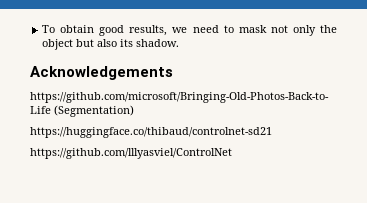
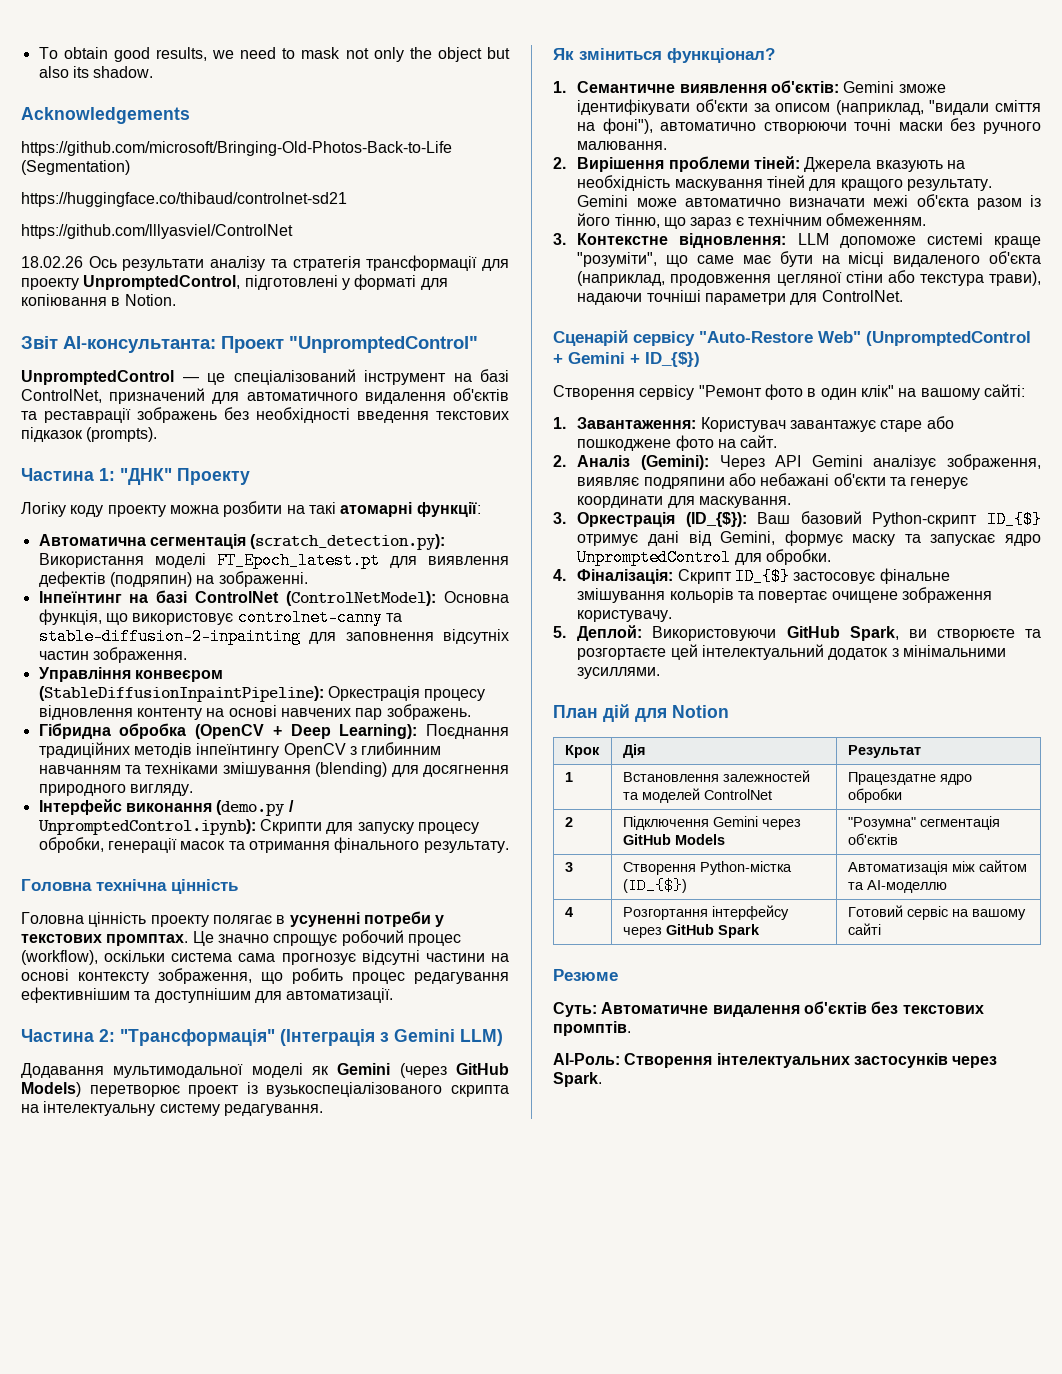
+ 18.02.26 Ось результати аналізу та стратегія трансформації для проекту UnpromptedControl, підготовлені у форматі для копіювання в Notion.
+ Звіт AI-консультанта: Проект "UnpromptedControl"
+ UnpromptedControl — це спеціалізований інструмент на базі ControlNet, призначений для автоматичного видалення об'єктів та реставрації зображень без необхідності введення текстових підказок (prompts).
+ Частина 1: "ДНК" Проекту
+ Логіку коду проекту можна розбити на такі атомарні функції:
+ Автоматична сегментація (scratch_detection.py): Використання моделі FT_Epoch_latest.pt для виявлення дефектів (подряпин) на зображенні.
+ Інпеїнтинг на базі ControlNet (ControlNetModel): Основна функція, що використовує controlnet-canny та stable-diffusion-2-inpainting для заповнення відсутніх частин зображення.
+ Управління конвеєром (StableDiffusionInpaintPipeline): Оркестрація процесу відновлення контенту на основі навчених пар зображень.
+ Гібридна обробка (OpenCV + Deep Learning): Поєднання традиційних методів інпеїнтингу OpenCV з глибинним навчанням та техніками змішування (blending) для досягнення природного вигляду.
+ Інтерфейс виконання (demo.py / UnpromptedControl.ipynb): Скрипти для запуску процесу обробки, генерації масок та отримання фінального результату.
+ Головна технічна цінність
+ Головна цінність проекту полягає в усуненні потреби у текстових промптах. Це значно спрощує робочий процес (workflow), оскільки система сама прогнозує відсутні частини на основі контексту зображення, що робить процес редагування ефективнішим та доступнішим для автоматизації.
+ Частина 2: "Трансформація" (Інтеграція з Gemini LLM)
+ Додавання мультимодальної моделі як Gemini (через GitHub Models) перетворює проект із вузькоспеціалізованого скрипта на інтелектуальну систему редагування.
+ Як зміниться функціонал?
+ 1. Семантичне виявлення об'єктів: Gemini зможе ідентифікувати об'єкти за описом (наприклад, "видали сміття на фоні"), автоматично створюючи точні маски без ручного малювання.
+ 2. Вирішення проблеми тіней: Джерела вказують на необхідність маскування тіней для кращого результату. Gemini може автоматично визначати межі об'єкта разом із його тінню, що зараз є технічним обмеженням.
+ 3. Контекстне відновлення: LLM допоможе системі краще "розуміти", що саме має бути на місці видаленого об'єкта (наприклад, продовження цегляної стіни або текстура трави), надаючи точніші параметри для ControlNet.
+ Сценарій сервісу "Auto-Restore Web" (UnpromptedControl + Gemini + ID_{$})
+ Створення сервісу "Ремонт фото в один клік" на вашому сайті:
+ 1. Завантаження: Користувач завантажує старе або пошкоджене фото на сайт.
+ 2. Аналіз (Gemini): Через API Gemini аналізує зображення, виявляє подряпини або небажані об'єкти та генерує координати для маскування.
+ 3. Оркестрація (ID_{$}): Ваш базовий Python-скрипт ID_{$} отримує дані від Gemini, формує маску та запускає ядро UnpromptedControl для обробки.
+ 4. Фіналізація: Скрипт ID_{$} застосовує фінальне змішування кольорів та повертає очищене зображення користувачу.
+ 5. Деплой: Використовуючи GitHub Spark, ви створюєте та розгортаєте цей інтелектуальний додаток з мінімальними зусиллями.
+ План дій для Notion
+ Крок | Дія | Результат
+ 1 | Встановлення залежностей та моделей ControlNet | Працездатне ядро обробки
+ 2 | Підключення Gemini через GitHub Models | "Розумна" сегментація об'єктів
+ 3 | Створення Python-містка (ID_{$}) | Автоматизація між сайтом та AI-моделлю
+ 4 | Розгортання інтерфейсу через GitHub Spark | Готовий сервіс на вашому сайті
+ Резюме
+ Суть: Автоматичне видалення об'єктів без текстових промптів.
+ AI-Роль: Створення інтелектуальних застосунків через Spark.

